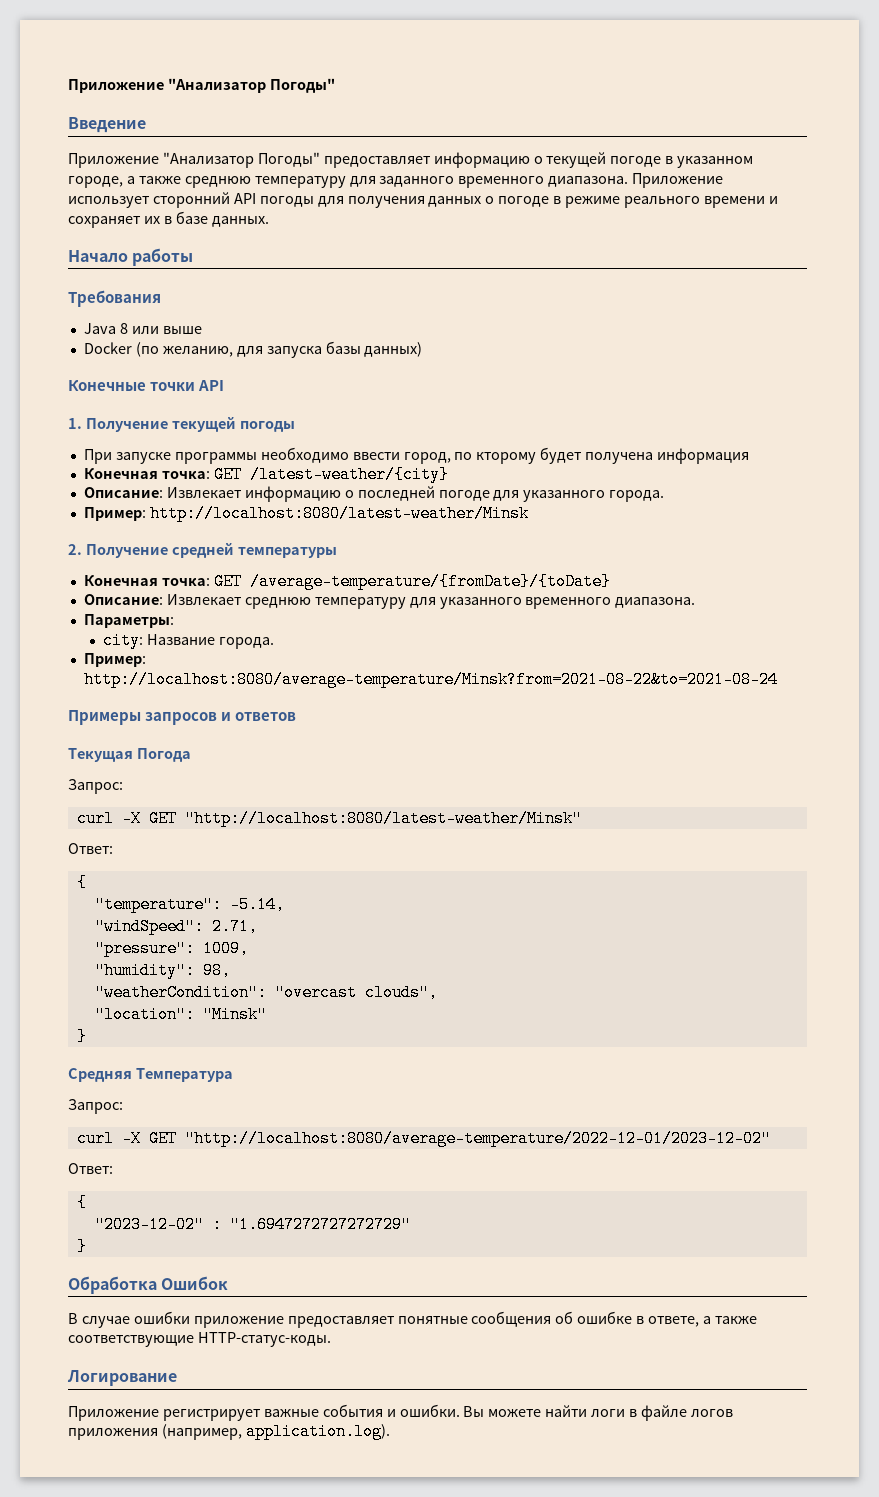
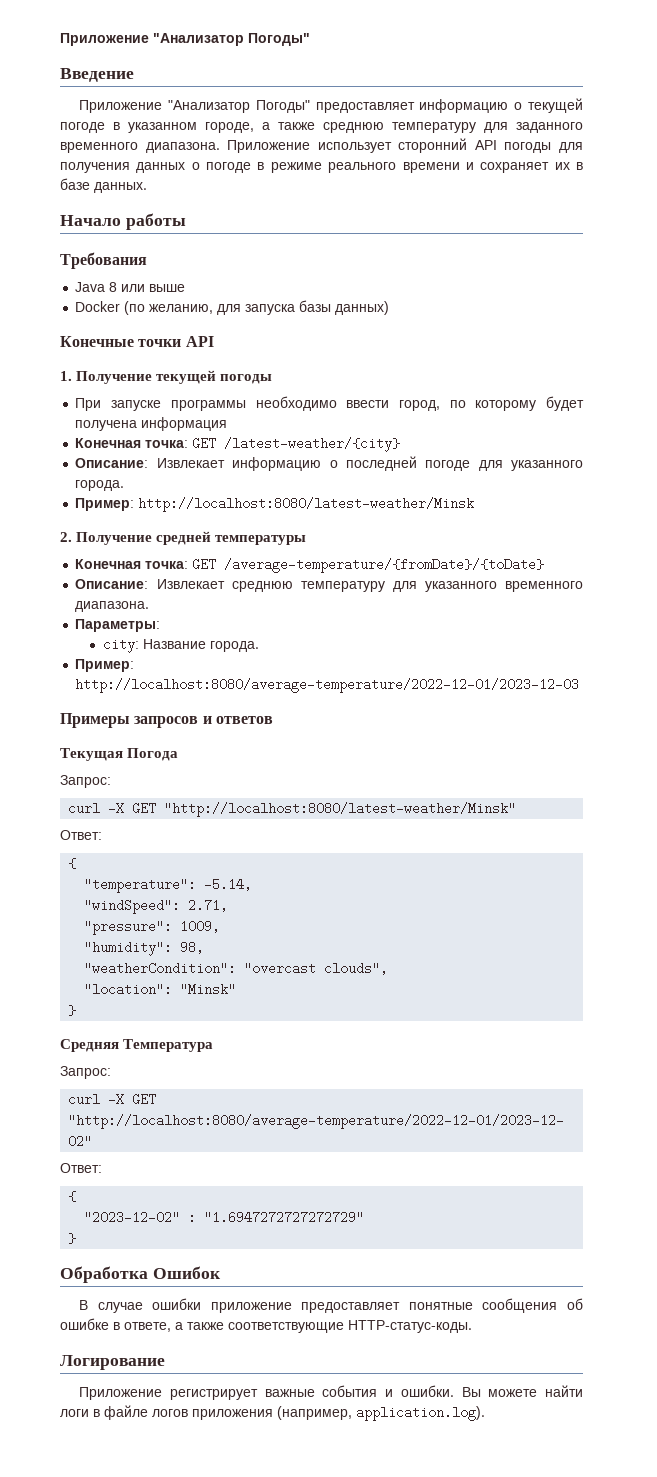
- При запуске программы необходимо ввести город, по кторому будет получена информация
+ При запуске программы необходимо ввести город, по которому будет получена информация
- Пример: http://localhost:8080/average-temperature/Minsk?from=2021-08-22&to=2021-08-24
+ Пример: http://localhost:8080/average-temperature/2022-12-01/2023-12-03

